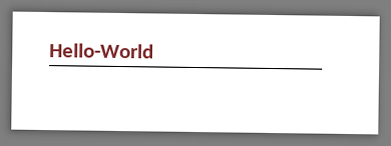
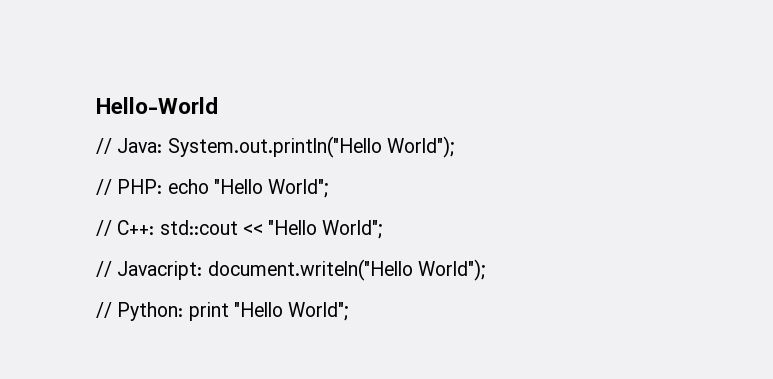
+ // Java: System.out.println("Hello World");
+ // PHP: echo "Hello World";
+ // C++: std::cout << "Hello World";
+ // Javacript: document.writeln("Hello World");
+ // Python: print "Hello World";

